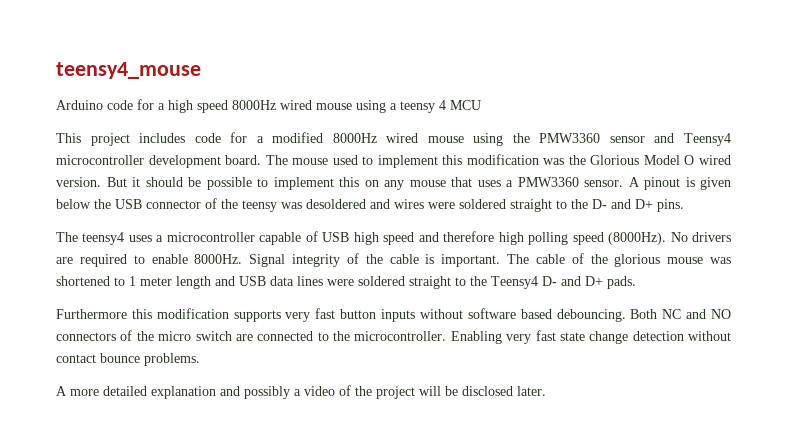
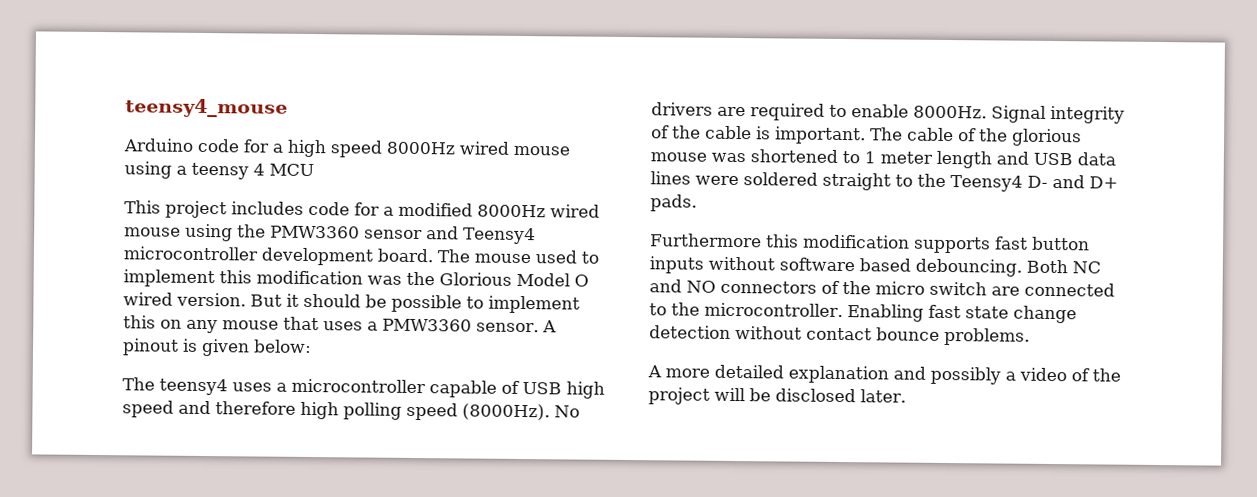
- A pinout is given below the USB connector of the teensy was desoldered and wires were soldered straight to the D- and D+ pins.
+ A pinout is given below:
- Furthermore this modification supports very fast button inputs without software based debouncing.
+ Furthermore this modification supports fast button inputs without software based debouncing.
- Enabling very fast state change detection without contact bounce problems.
+ Enabling fast state change detection without contact bounce problems.

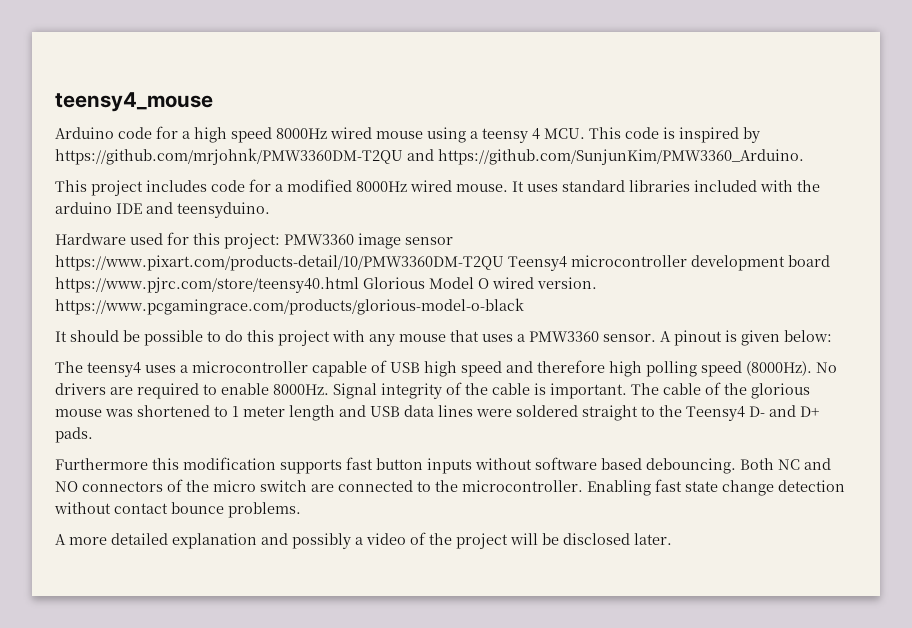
- Arduino code for a high speed 8000Hz wired mouse using a teensy 4 MCU
+ Arduino code for a high speed 8000Hz wired mouse using a teensy 4 MCU. This code is inspired by https://github.com/mrjohnk/PMW3360DM-T2QU and https://github.com/SunjunKim/PMW3360_Arduino.
- This project includes code for a modified 8000Hz wired mouse using the PMW3360 sensor and Teensy4 microcontroller development board. The mouse used to implement this modification was the Glorious Model O wired version. But it should be possible to implement this on any mouse that uses a PMW3360 sensor.
+ This project includes code for a modified 8000Hz wired mouse. It uses standard libraries included with the arduino IDE and teensyduino.
+ Hardware used for this project: PMW3360 image sensor https://www.pixart.com/products-detail/10/PMW3360DM-T2QU Teensy4 microcontroller development board https://www.pjrc.com/store/teensy40.html Glorious Model O wired version. https://www.pcgamingrace.com/products/glorious-model-o-black
+ It should be possible to do this project with any mouse that uses a PMW3360 sensor.

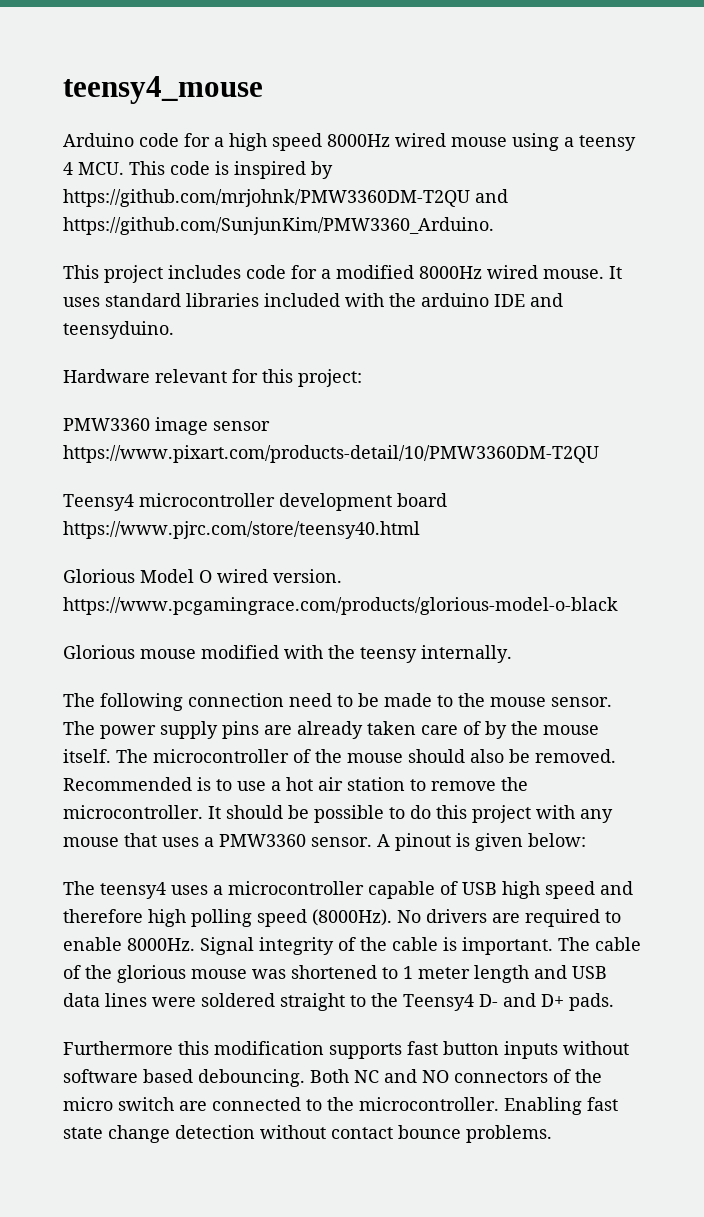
- Hardware used for this project: PMW3360 image sensor https://www.pixart.com/products-detail/10/PMW3360DM-T2QU Teensy4 microcontroller development board https://www.pjrc.com/store/teensy40.html Glorious Model O wired version. https://www.pcgamingrace.com/products/glorious-model-o-black
+ Hardware relevant for this project:
+ PMW3360 image sensor https://www.pixart.com/products-detail/10/PMW3360DM-T2QU
+ Teensy4 microcontroller development board https://www.pjrc.com/store/teensy40.html
+ Glorious Model O wired version. https://www.pcgamingrace.com/products/glorious-model-o-black
+ Glorious mouse modified with the teensy internally.
+ The following connection need to be made to the mouse sensor. The power supply pins are already taken care of by the mouse itself. The microcontroller of the mouse should also be removed. Recommended is to use a hot air station to remove the microcontroller.
- A more detailed explanation and possibly a video of the project will be disclosed later.

